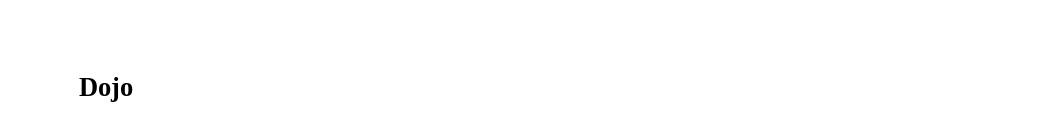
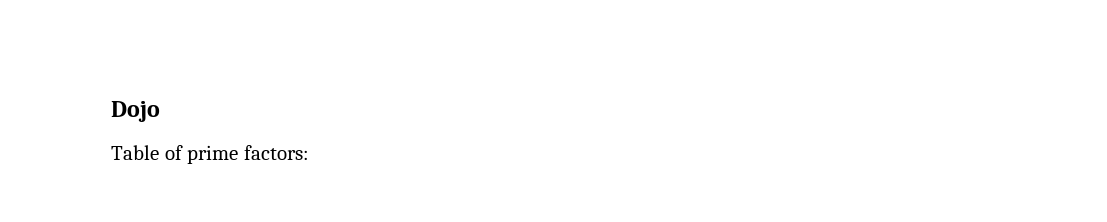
+ Table of prime factors:

